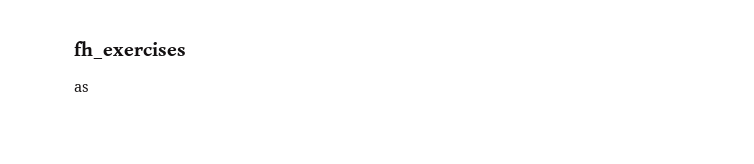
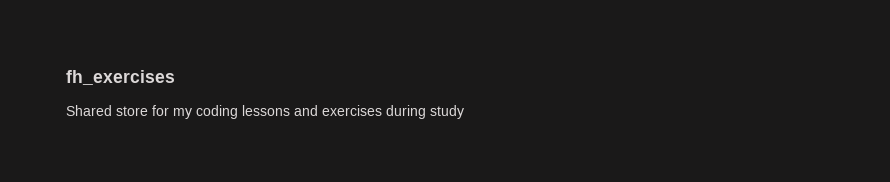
- as
+ Shared store for my coding lessons and exercises during study

